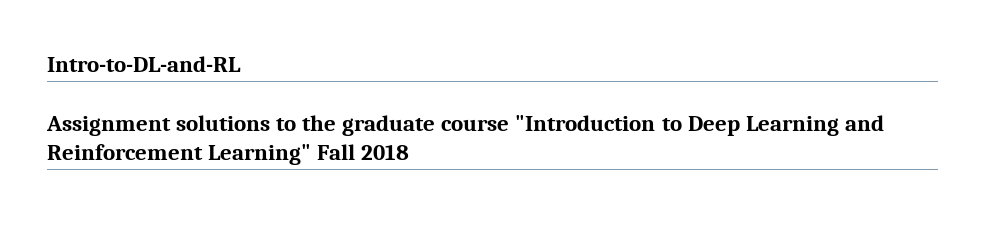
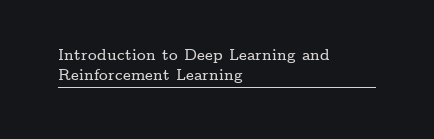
- Intro-to-DL-and-RL
- Assignment solutions to the graduate course "Introduction to Deep Learning and Reinforcement Learning" Fall 2018
+ Introduction to Deep Learning and Reinforcement Learning

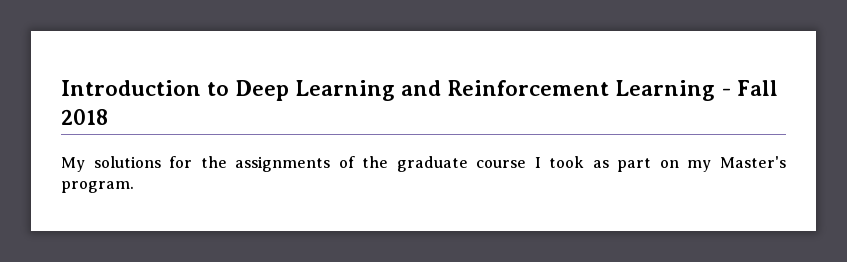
- Introduction to Deep Learning and Reinforcement Learning
+ Introduction to Deep Learning and Reinforcement Learning - Fall 2018
+ My solutions for the assignments of the graduate course I took as part on my Master's program.

